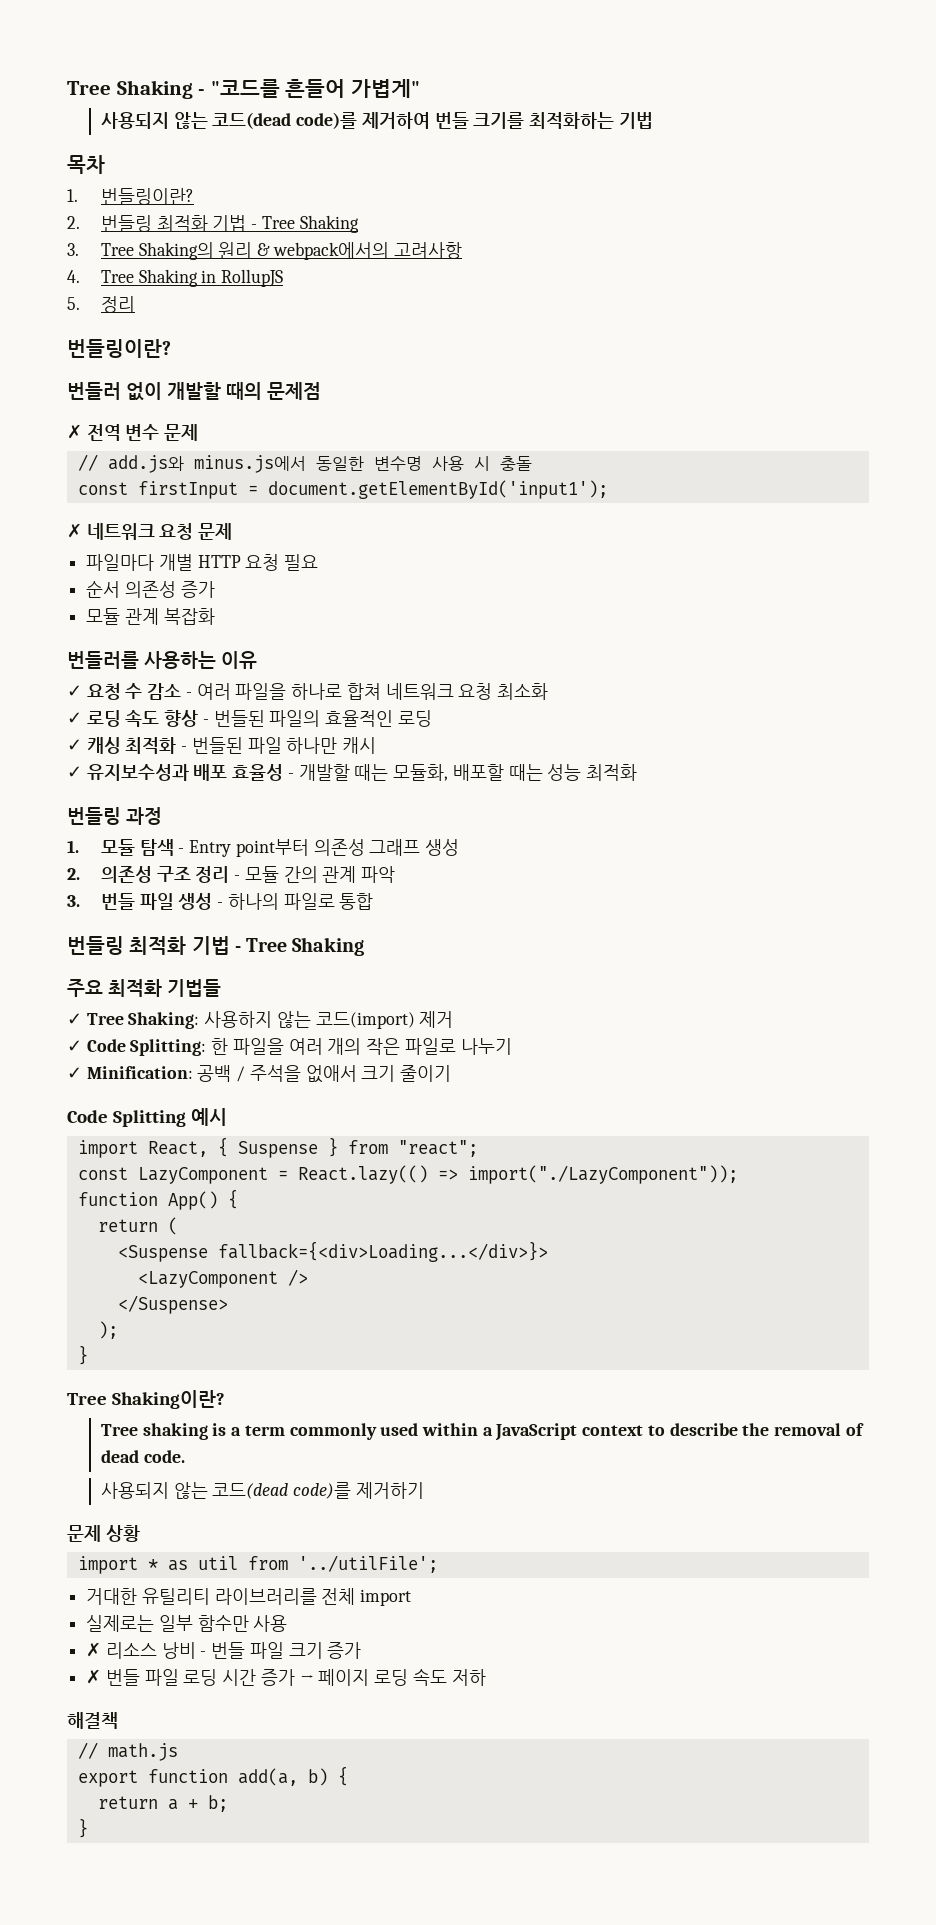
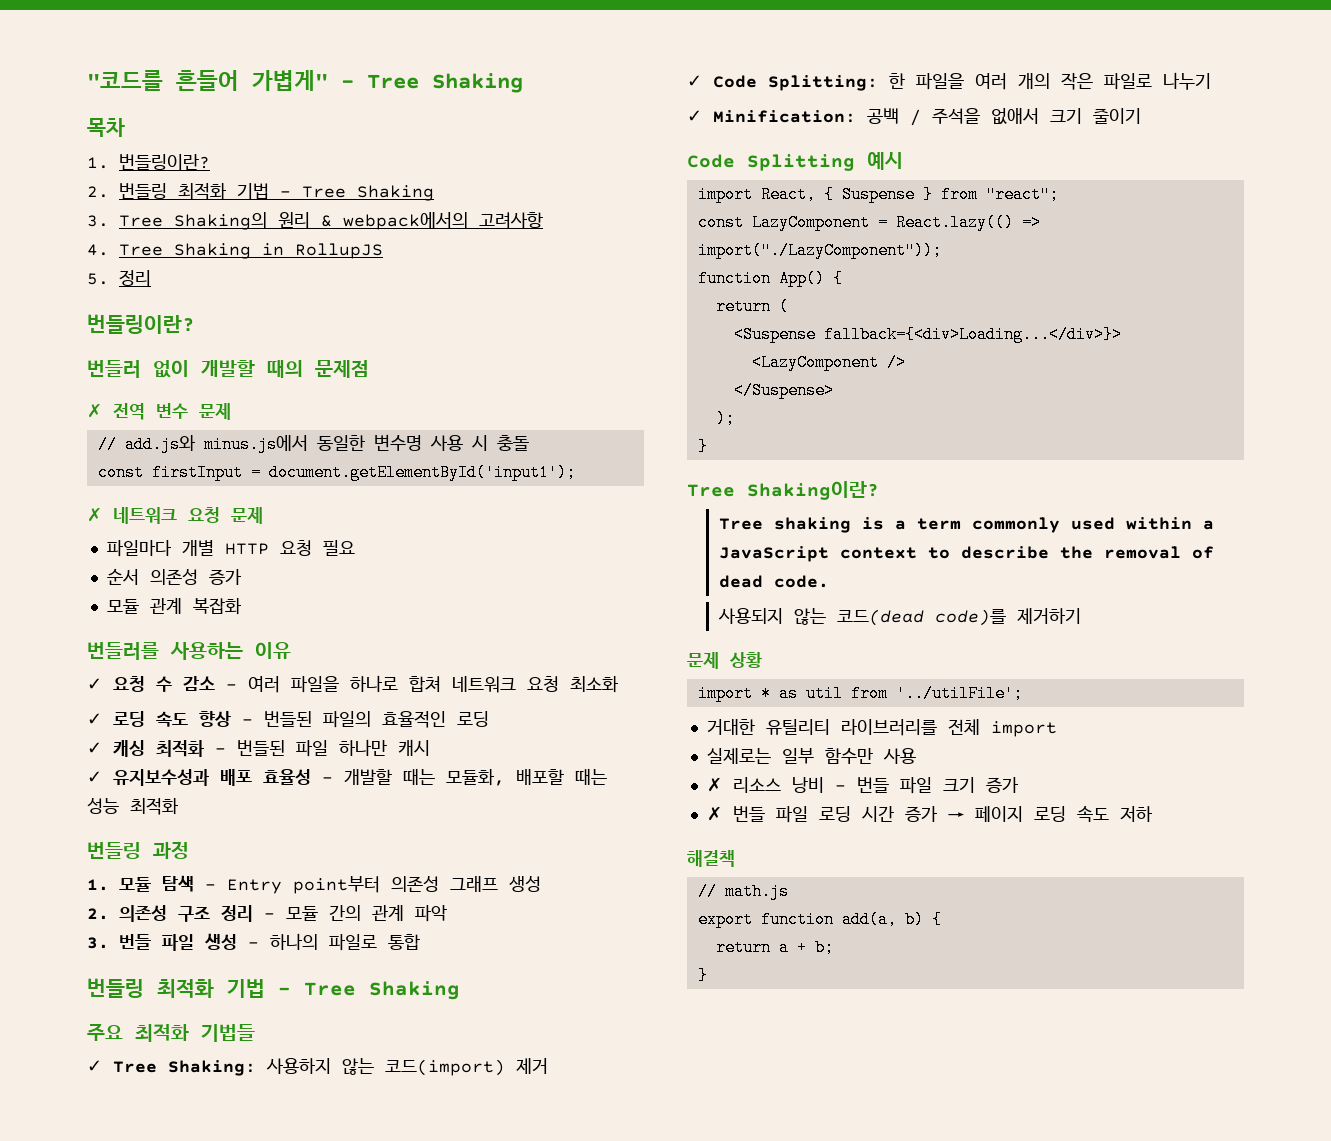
- Tree Shaking - "코드를 흔들어 가볍게"
- 사용되지 않는 코드(dead code)를 제거하여 번들 크기를 최적화하는 기법
+ "코드를 흔들어 가볍게" - Tree Shaking

